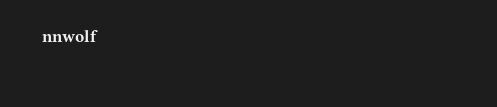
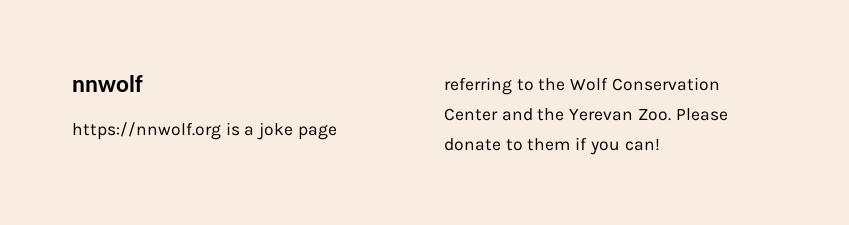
+ https://nnwolf.org is a joke page referring to the Wolf Conservation Center and the Yerevan Zoo. Please donate to them if you can!

